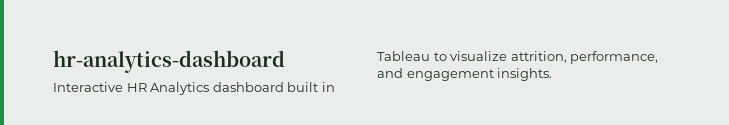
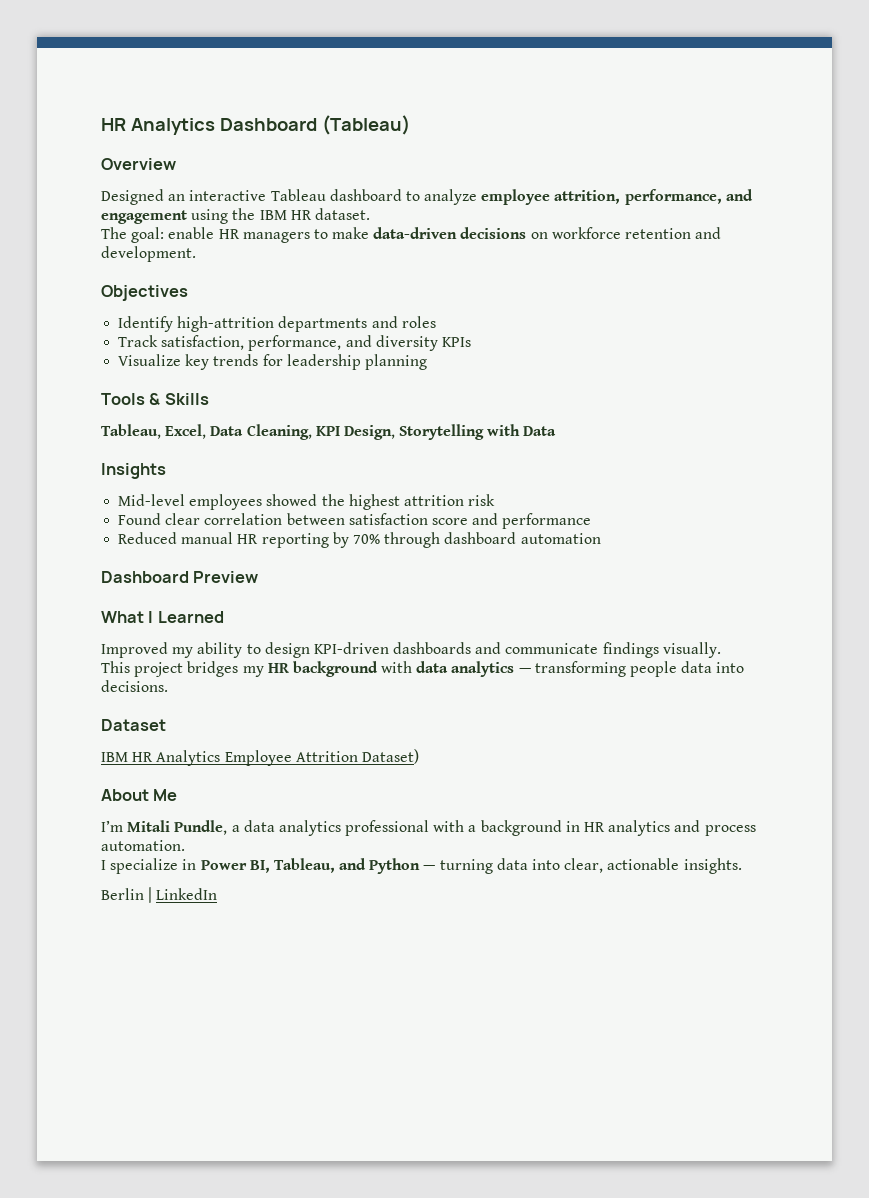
- hr-analytics-dashboard
- Interactive HR Analytics dashboard built in Tableau to visualize attrition, performance, and engagement insights.
+ HR Analytics Dashboard (Tableau)
+ Overview
+ Designed an interactive Tableau dashboard to analyze employee attrition, performance, and engagement using the IBM HR dataset.
+ The goal: enable HR managers to make data-driven decisions on workforce retention and development.
+ Objectives
+ Identify high-attrition departments and roles
+ Track satisfaction, performance, and diversity KPIs
+ Visualize key trends for leadership planning
+ Tools & Skills
+ Tableau, Excel, Data Cleaning, KPI Design, Storytelling with Data
+ Insights
+ Mid-level employees showed the highest attrition risk
+ Found clear correlation between satisfaction score and performance
+ Reduced manual HR reporting by 70% through dashboard automation
+ Dashboard Preview
+ What I Learned
+ Improved my ability to design KPI-driven dashboards and communicate findings visually.
+ This project bridges my HR background with data analytics — transforming people data into decisions.
+ Dataset
+ IBM HR Analytics Employee Attrition Dataset)
+ About Me
+ I’m Mitali Pundle, a data analytics professional with a background in HR analytics and process automation.
+ I specialize in Power BI, Tableau, and Python — turning data into clear, actionable insights.
+ Berlin | LinkedIn

